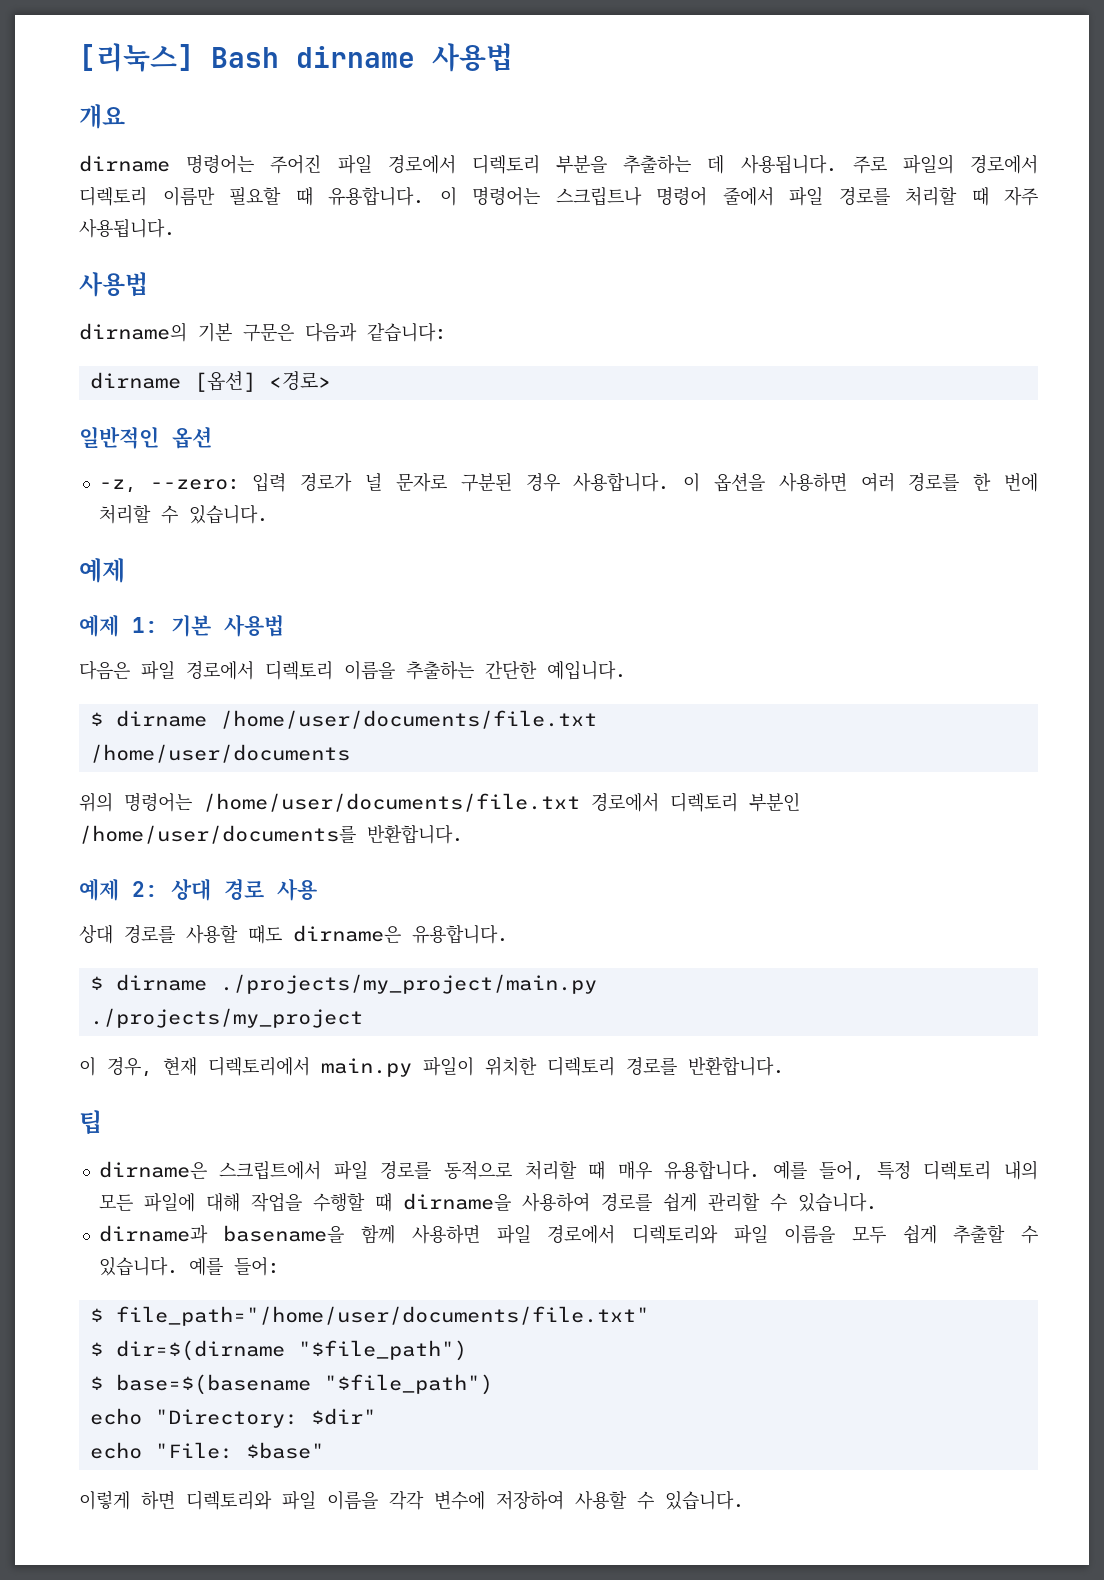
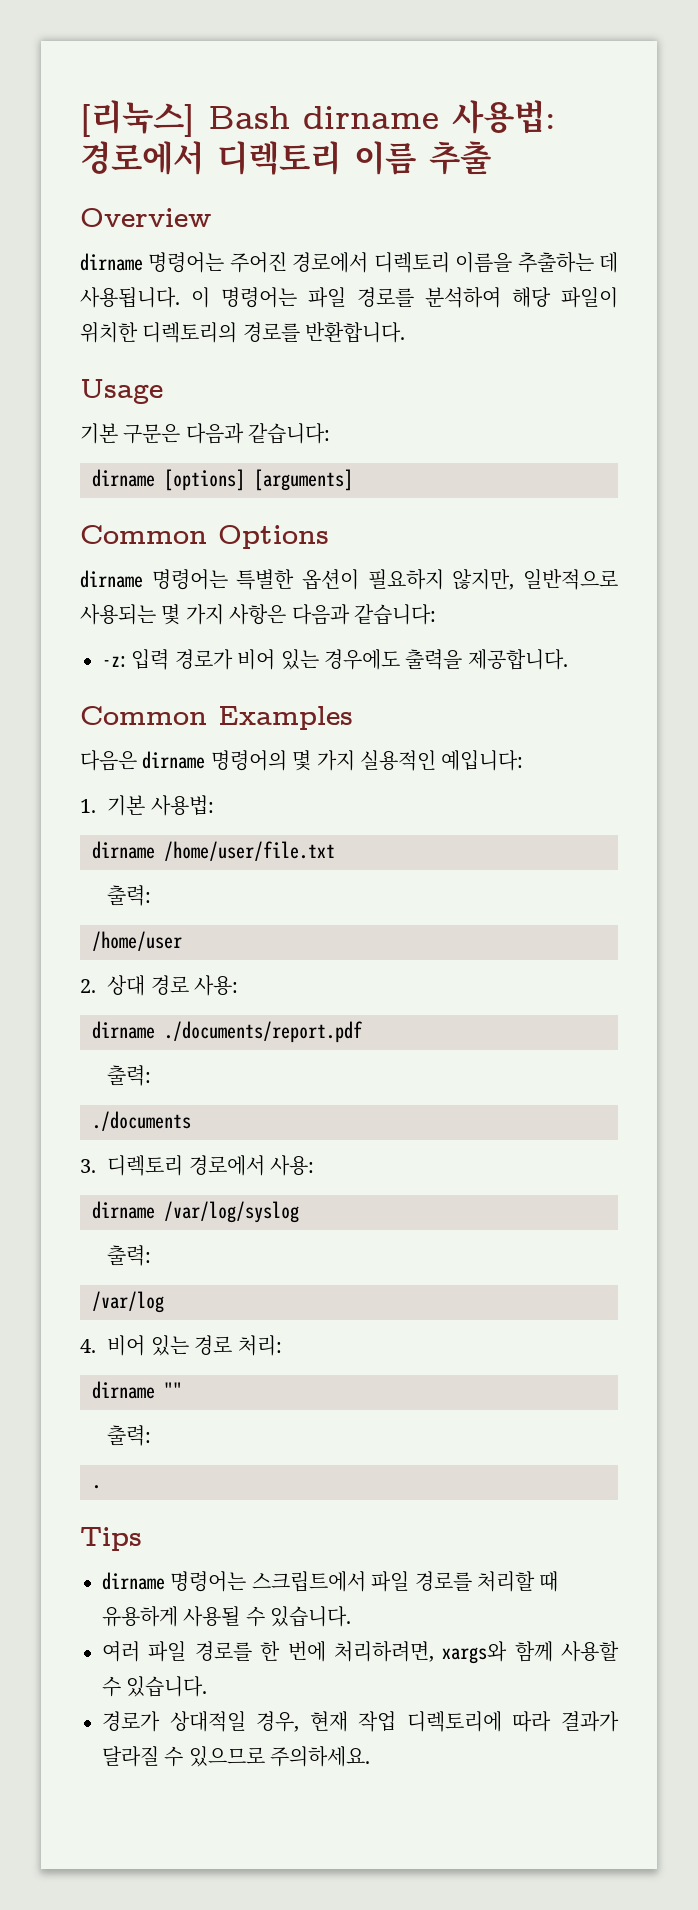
- [리눅스] Bash dirname 사용법
- 개요
+ [리눅스] Bash dirname 사용법: 경로에서 디렉토리 이름 추출
+ Overview
- dirname 명령어는 주어진 파일 경로에서 디렉토리 부분을 추출하는 데 사용됩니다.
+ dirname 명령어는 주어진 경로에서 디렉토리 이름을 추출하는 데 사용됩니다.
- 주로 파일의 경로에서 디렉토리 이름만 필요할 때 유용합니다. 이 명령어는 스크립트나 명령어 줄에서 파일 경로를 처리할 때 자주 사용됩니다.
- 사용법
- dirname의 기본 구문은 다음과 같습니다:
+ 이 명령어는 파일 경로를 분석하여 해당 파일이 위치한 디렉토리의 경로를 반환합니다.
+ Usage
+ 기본 구문은 다음과 같습니다:
- dirname [옵션] <경로>
- 일반적인 옵션
- -z, --zero: 입력 경로가 널 문자로 구분된 경우 사용합니다. 이 옵션을 사용하면 여러 경로를 한 번에 처리할 수 있습니다.
- 예제
- 예제 1: 기본 사용법
- 다음은 파일 경로에서 디렉토리 이름을 추출하는 간단한 예입니다.
- $ dirname /home/user/documents/file.txt
- /home/user/documents
- 위의 명령어는 /home/user/documents/file.txt 경로에서 디렉토리 부분인 /home/user/documents를 반환합니다.
- 예제 2: 상대 경로 사용
- 상대 경로를 사용할 때도 dirname은 유용합니다.
- $ dirname ./projects/my_project/main.py
- ./projects/my_project
- 이 경우, 현재 디렉토리에서 main.py 파일이 위치한 디렉토리 경로를 반환합니다.
- 팁
- dirname은 스크립트에서 파일 경로를 동적으로 처리할 때 매우 유용합니다. 예를 들어, 특정 디렉토리 내의 모든 파일에 대해 작업을 수행할 때 dirname을 사용하여 경로를 쉽게 관리할 수 있습니다.
- dirname과 basename을 함께 사용하면 파일 경로에서 디렉토리와 파일 이름을 모두 쉽게 추출할 수 있습니다. 예를 들어:
- $ file_path="/home/user/documents/file.txt"
- $ dir=$(dirname "$file_path")
- $ base=$(basename "$file_path")
- echo "Directory: $dir"
- echo "File: $base"
- 이렇게 하면 디렉토리와 파일 이름을 각각 변수에 저장하여 사용할 수 있습니다.
+ dirname [options] [arguments]
+ Common Options
+ dirname 명령어는 특별한 옵션이 필요하지 않지만, 일반적으로 사용되는 몇 가지 사항은 다음과 같습니다:
+ -z: 입력 경로가 비어 있는 경우에도 출력을 제공합니다.
+ Common Examples
+ 다음은 dirname 명령어의 몇 가지 실용적인 예입니다:
+ 1. 기본 사용법:
+ dirname /home/user/file.txt
+ 출력:
+ /home/user
+ 2. 상대 경로 사용:
+ dirname ./documents/report.pdf
+ 출력:
+ ./documents
+ 3. 디렉토리 경로에서 사용:
+ dirname /var/log/syslog
+ 출력:
+ /var/log
+ 4. 비어 있는 경로 처리:
+ dirname ""
+ 출력:
+ .
+ Tips
+ dirname 명령어는 스크립트에서 파일 경로를 처리할 때 유용하게 사용될 수 있습니다.
+ 여러 파일 경로를 한 번에 처리하려면, xargs와 함께 사용할 수 있습니다.
+ 경로가 상대적일 경우, 현재 작업 디렉토리에 따라 결과가 달라질 수 있으므로 주의하세요.

